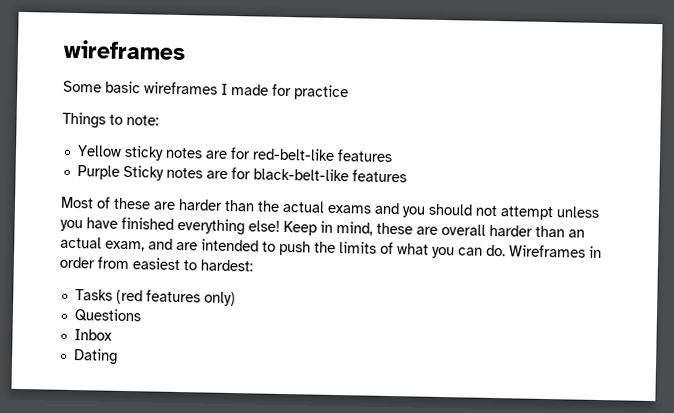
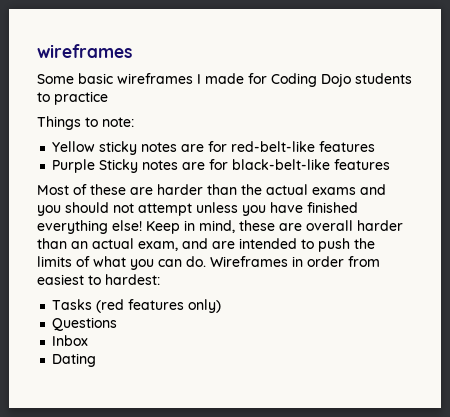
- Some basic wireframes I made for practice
+ Some basic wireframes I made for Coding Dojo students to practice

